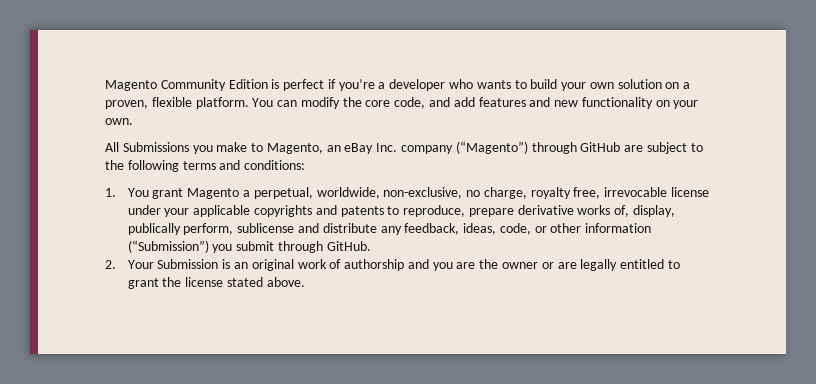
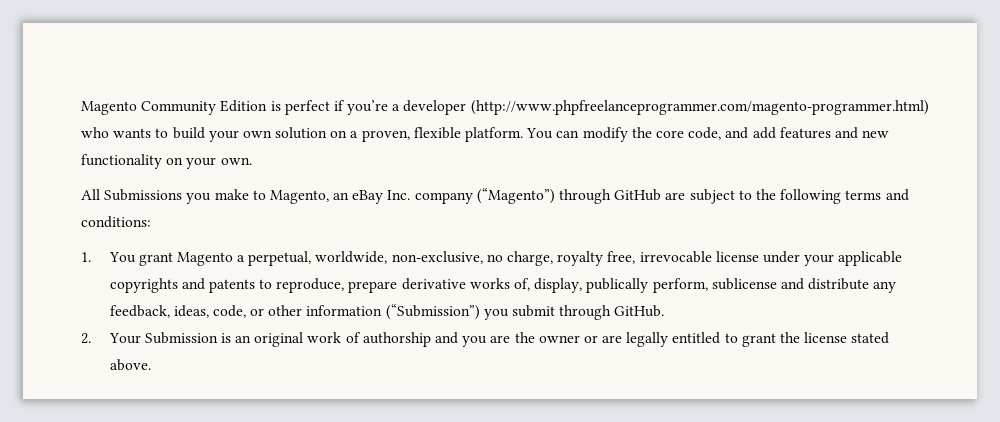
- Magento Community Edition is perfect if you’re a developer who wants to build your own solution on a proven, flexible platform.
+ Magento Community Edition is perfect if you’re a developer (http://www.phpfreelanceprogrammer.com/magento-programmer.html) who wants to build your own solution on a proven, flexible platform.

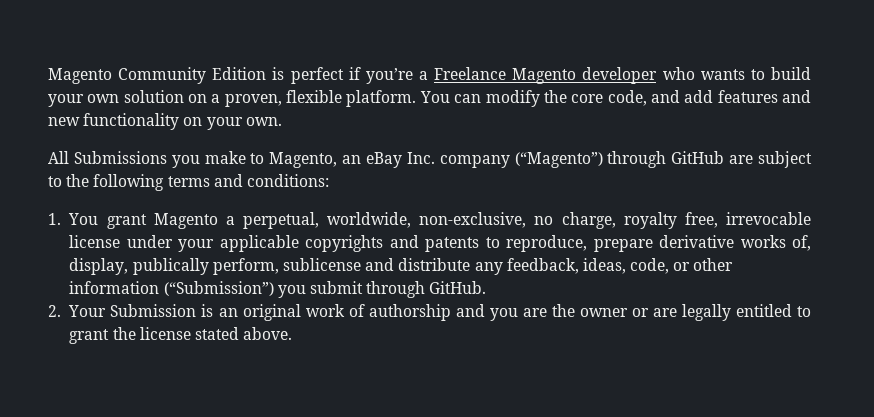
- Magento Community Edition is perfect if you’re a developer (http://www.phpfreelanceprogrammer.com/magento-programmer.html) who wants to build your own solution on a proven, flexible platform.
+ Magento Community Edition is perfect if you’re a Freelance Magento developer who wants to build your own solution on a proven, flexible platform.

